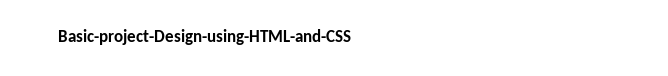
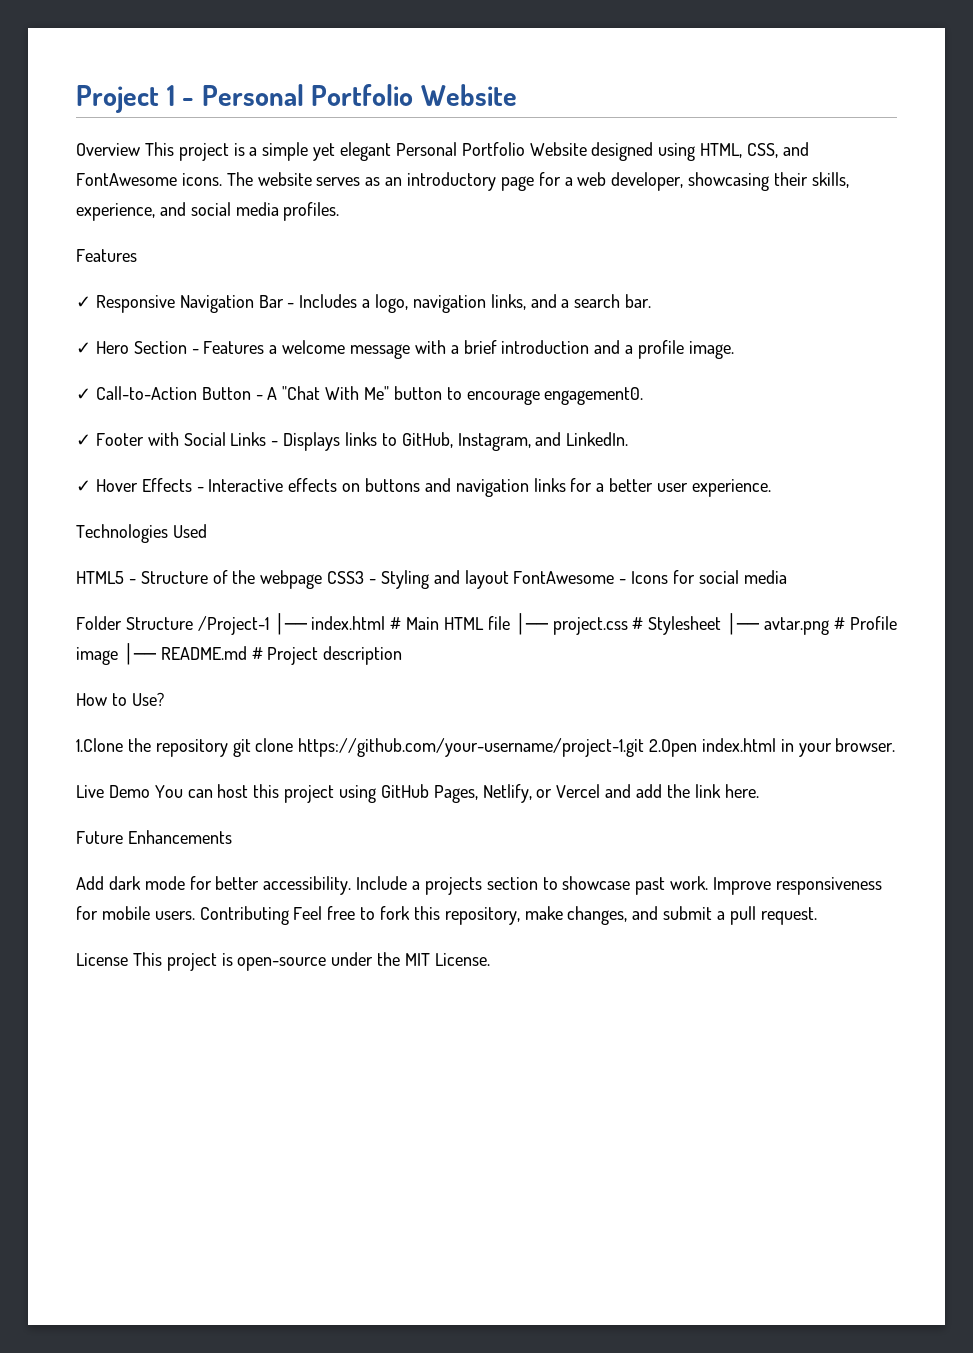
- Basic-project-Design-using-HTML-and-CSS
+ Project 1 - Personal Portfolio Website
+ Overview This project is a simple yet elegant Personal Portfolio Website designed using HTML, CSS, and FontAwesome icons. The website serves as an introductory page for a web developer, showcasing their skills, experience, and social media profiles.
+ Features
+ ✓ Responsive Navigation Bar - Includes a logo, navigation links, and a search bar.
+ ✓ Hero Section - Features a welcome message with a brief introduction and a profile image.
+ ✓ Call-to-Action Button - A "Chat With Me" button to encourage engagement0.
+ ✓ Footer with Social Links - Displays links to GitHub, Instagram, and LinkedIn.
+ ✓ Hover Effects - Interactive effects on buttons and navigation links for a better user experience.
+ Technologies Used
+ HTML5 - Structure of the webpage CSS3 - Styling and layout FontAwesome - Icons for social media
+ Folder Structure /Project-1 │── index.html # Main HTML file │── project.css # Stylesheet │── avtar.png # Profile image │── README.md # Project description
+ How to Use?
+ 1.Clone the repository git clone https://github.com/your-username/project-1.git 2.Open index.html in your browser.
+ Live Demo You can host this project using GitHub Pages, Netlify, or Vercel and add the link here.
+ Future Enhancements
+ Add dark mode for better accessibility. Include a projects section to showcase past work. Improve responsiveness for mobile users. Contributing Feel free to fork this repository, make changes, and submit a pull request.
+ License This project is open-source under the MIT License.

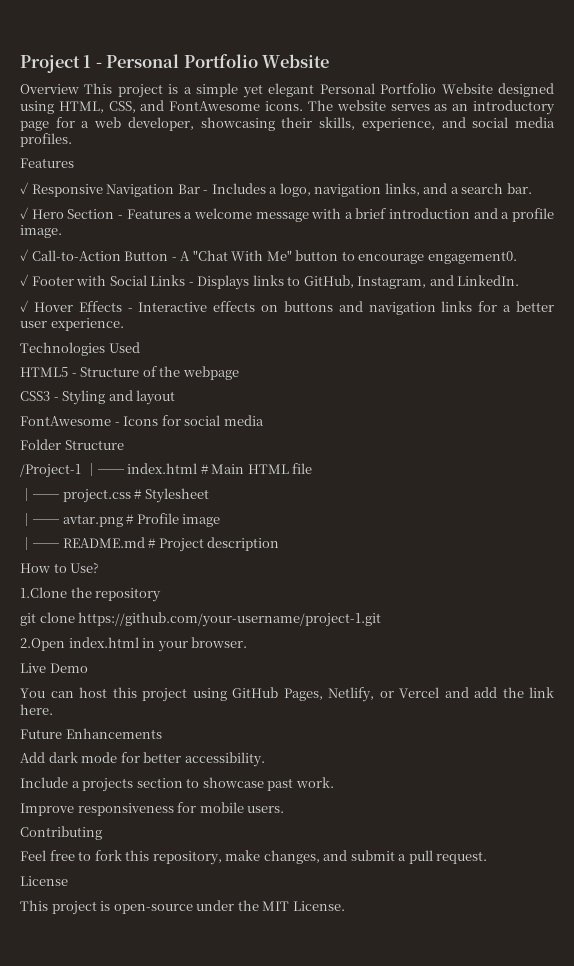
- HTML5 - Structure of the webpage CSS3 - Styling and layout FontAwesome - Icons for social media
+ HTML5 - Structure of the webpage
+ CSS3 - Styling and layout
+ FontAwesome - Icons for social media
- Folder Structure /Project-1 │── index.html # Main HTML file │── project.css # Stylesheet │── avtar.png # Profile image │── README.md # Project description
+ Folder Structure
+ /Project-1 │── index.html # Main HTML file
+ │── project.css # Stylesheet
+ │── avtar.png # Profile image
+ │── README.md # Project description
- 1.Clone the repository git clone https://github.com/your-username/project-1.git 2.Open index.html in your browser.
+ 1.Clone the repository
+ git clone https://github.com/your-username/project-1.git
+ 2.Open index.html in your browser.
- Live Demo You can host this project using GitHub Pages, Netlify, or Vercel and add the link here.
+ Live Demo
+ You can host this project using GitHub Pages, Netlify, or Vercel and add the link here.
- Add dark mode for better accessibility. Include a projects section to showcase past work. Improve responsiveness for mobile users. Contributing Feel free to fork this repository, make changes, and submit a pull request.
+ Add dark mode for better accessibility.
+ Include a projects section to showcase past work.
+ Improve responsiveness for mobile users.
+ Contributing
+ Feel free to fork this repository, make changes, and submit a pull request.
- License This project is open-source under the MIT License.
+ License
+ This project is open-source under the MIT License.

